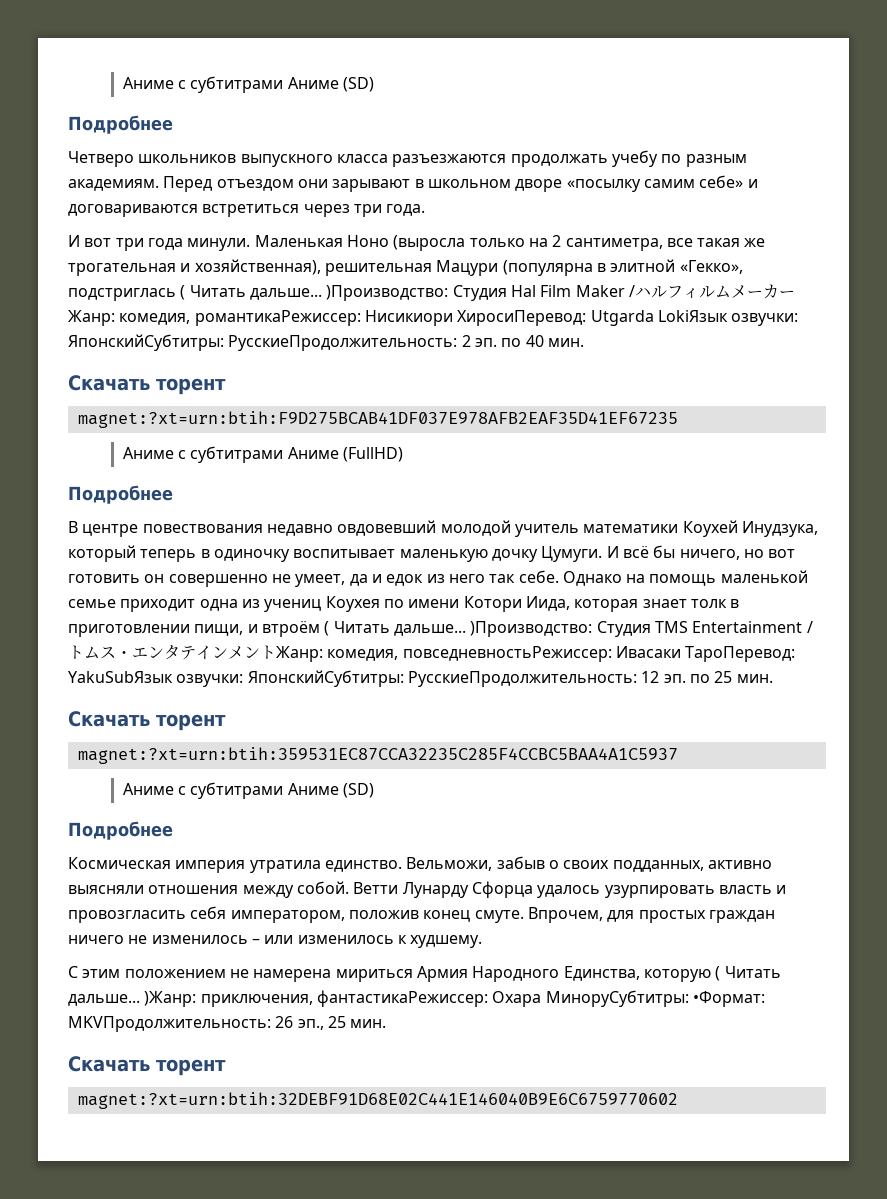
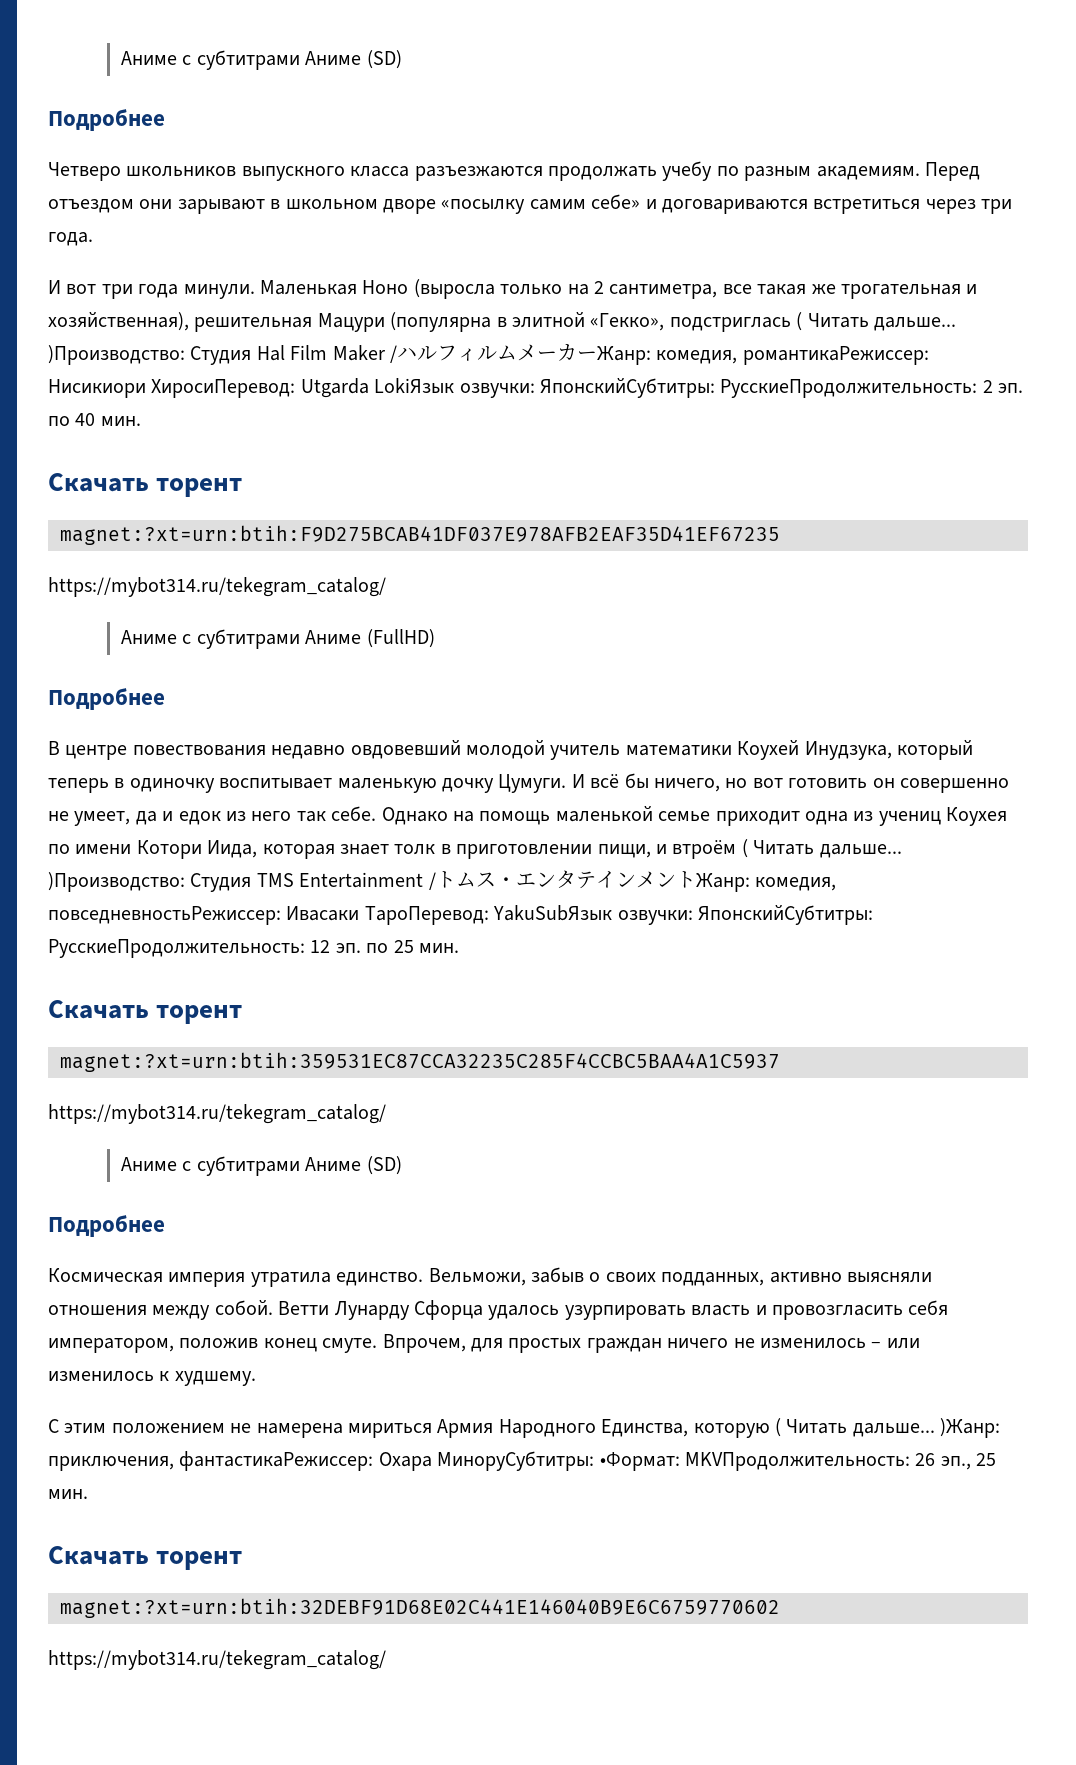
  magnet:?xt=urn:btih:F9D275BCAB41DF037E978AFB2EAF35D41EF67235
+ https://mybot314.ru/tekegram_catalog/
  magnet:?xt=urn:btih:359531EC87CCA32235C285F4CCBC5BAA4A1C5937
+ https://mybot314.ru/tekegram_catalog/
  magnet:?xt=urn:btih:32DEBF91D68E02C441E146040B9E6C6759770602
+ https://mybot314.ru/tekegram_catalog/

